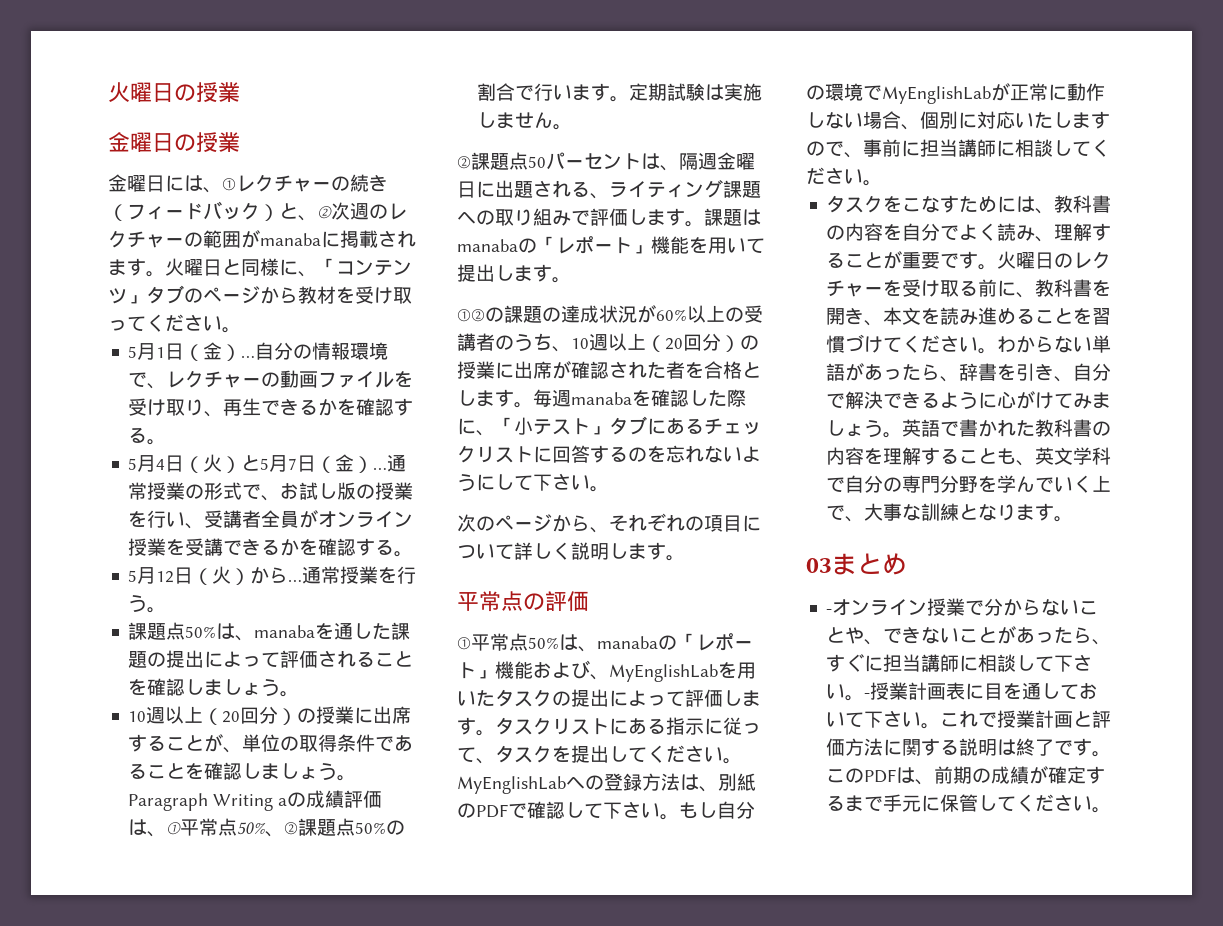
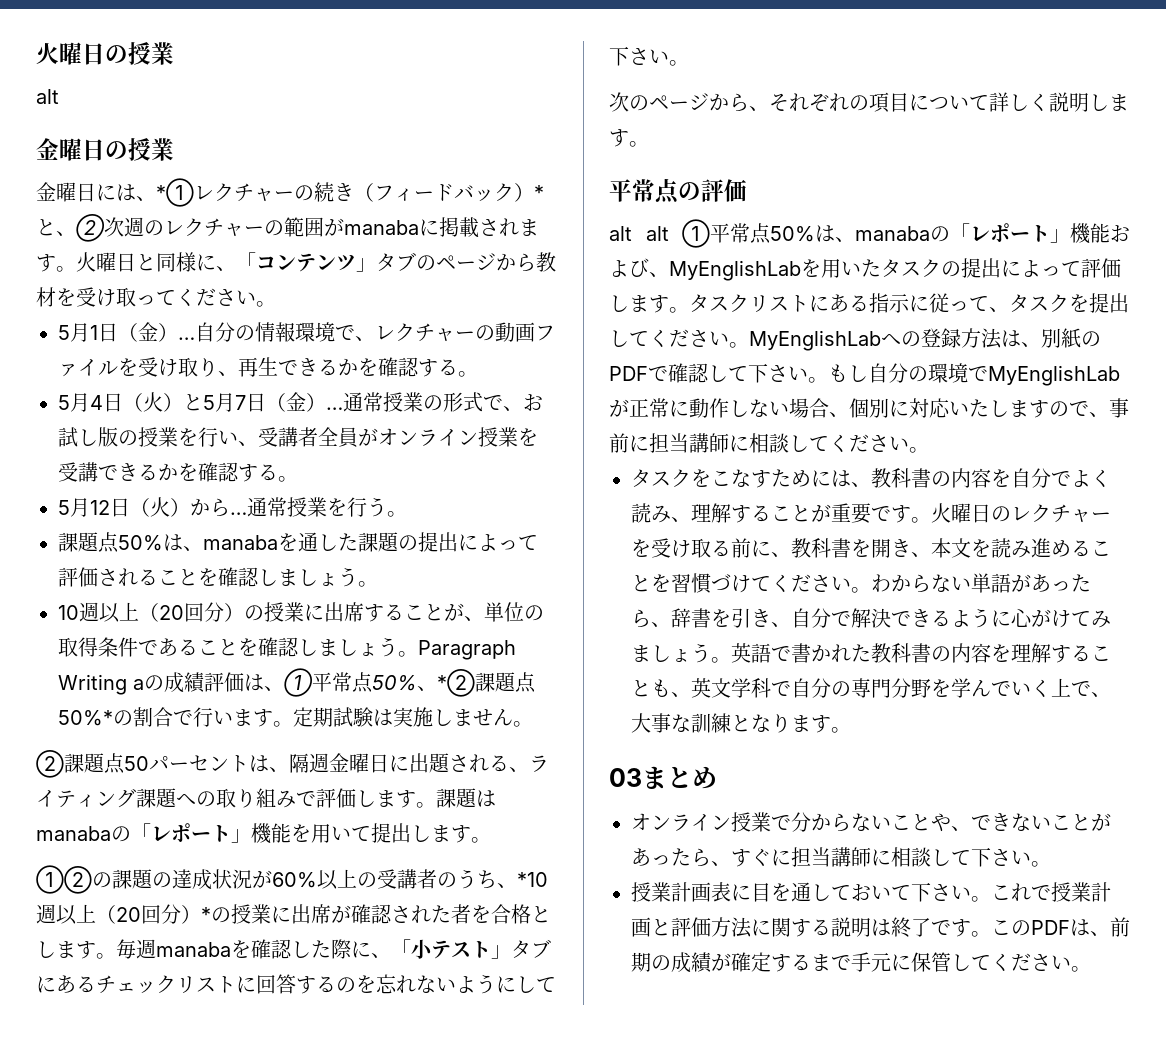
  火曜日の授業
+ alt
- 金曜日には、①レクチャーの続き（フィードバック）と、②次週のレクチャーの範囲がmanabaに掲載されます。
+ 金曜日には、*①レクチャーの続き（フィードバック）*と、②次週のレクチャーの範囲がmanabaに掲載されます。
- Paragraph Writing aの成績評価は、①平常点50%、②課題点50%の割合で行います。
+ Paragraph Writing aの成績評価は、①平常点50%、*②課題点50%*の割合で行います。
- ①②の課題の達成状況が60%以上の受講者のうち、10週以上（20回分）の授業に出席が確認された者を合格とします。
+ ①②の課題の達成状況が60%以上の受講者のうち、*10週以上（20回分）*の授業に出席が確認された者を合格とします。
- ①平常点50%は、manabaの「レポート」機能および、MyEnglishLabを用いたタスクの提出によって評価します。
+ alt alt ①平常点50%は、manabaの「レポート」機能および、MyEnglishLabを用いたタスクの提出によって評価します。
- -オンライン授業で分からないことや、できないことがあったら、すぐに担当講師に相談して下さい。-授業計画表に目を通しておいて下さい。
+ オンライン授業で分からないことや、できないことがあったら、すぐに担当講師に相談して下さい。
+ 授業計画表に目を通しておいて下さい。

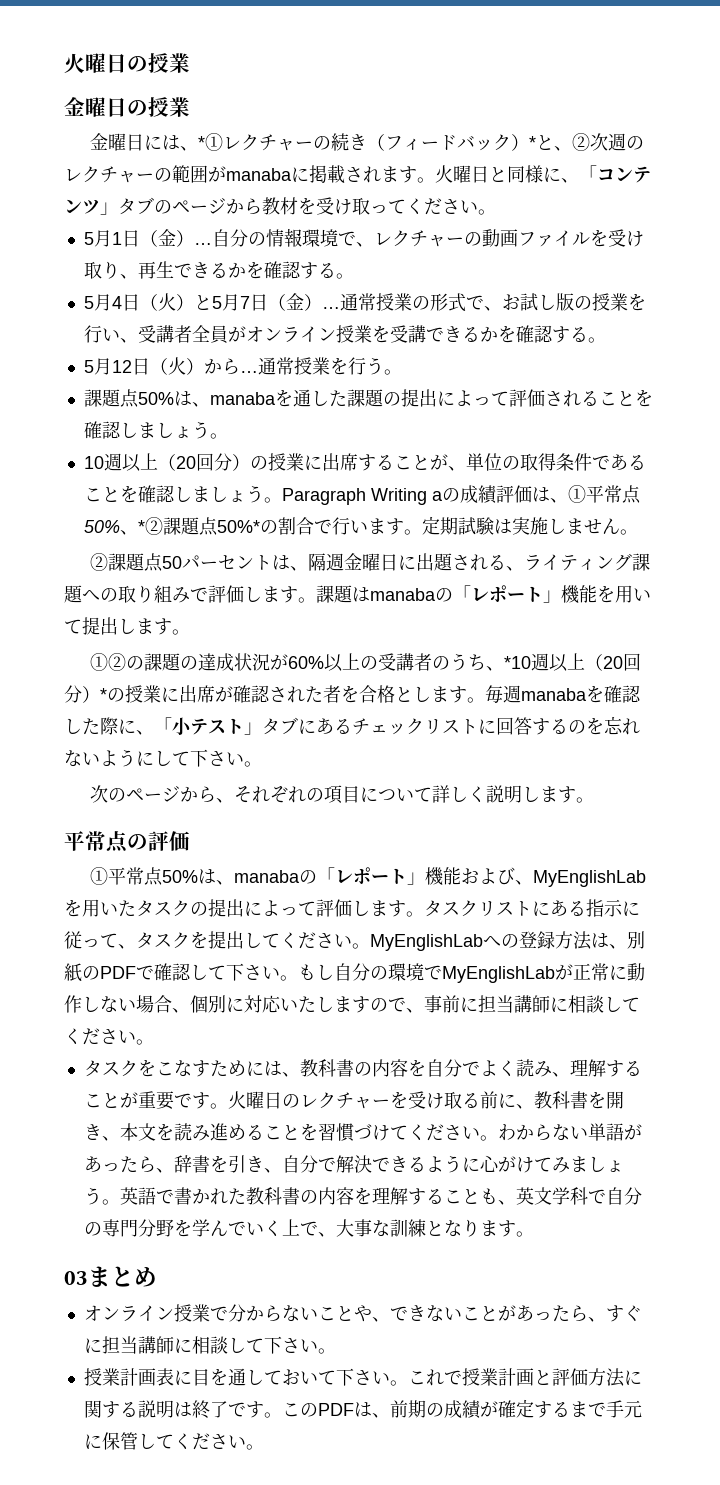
  火曜日の授業
- alt
- alt alt ①平常点50%は、manabaの「レポート」機能および、MyEnglishLabを用いたタスクの提出によって評価します。
+ ①平常点50%は、manabaの「レポート」機能および、MyEnglishLabを用いたタスクの提出によって評価します。

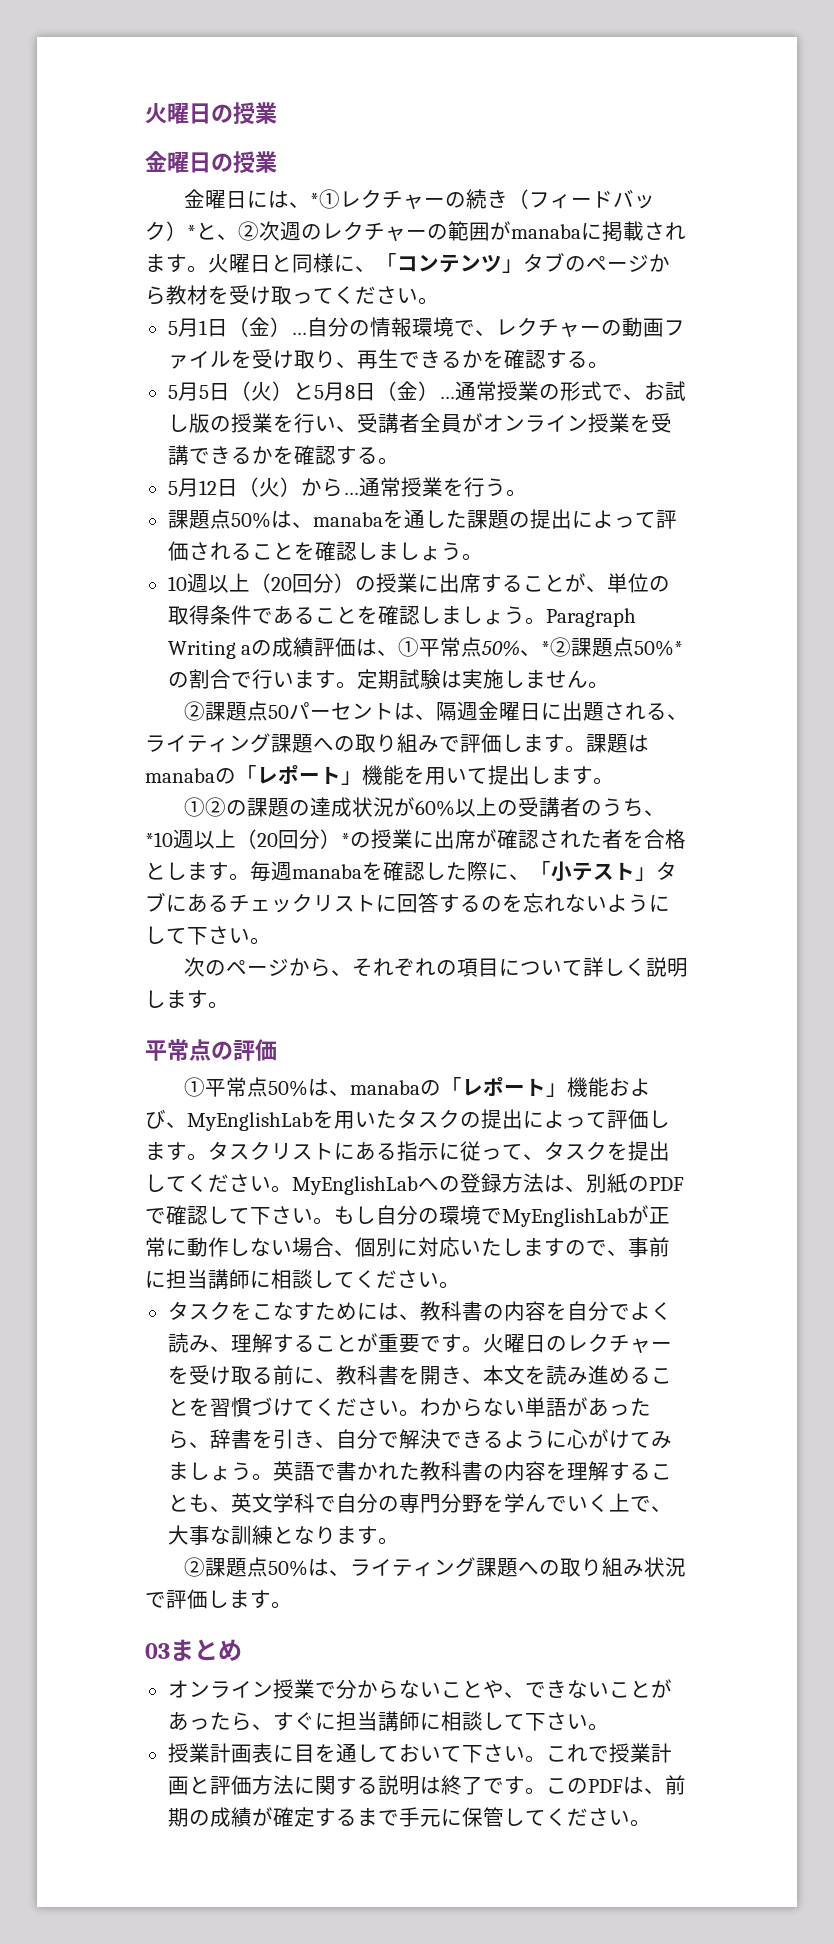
- 5月4日（火）と5月7日（金）…
+ 5月5日（火）と5月8日（金）…
+ ②課題点50%は、ライティング課題への取り組み状況で評価します。

